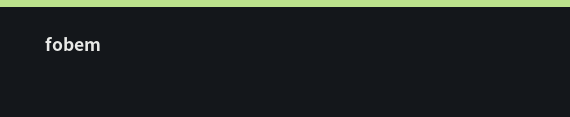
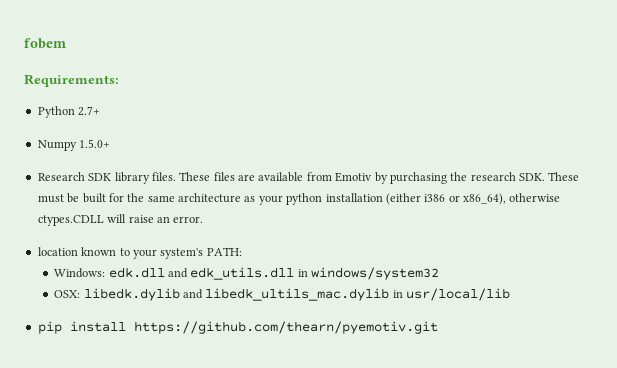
+ Requirements:
+ Python 2.7+
+ Numpy 1.5.0+
+ Research SDK library files. These files are available from Emotiv by purchasing the research SDK. These must be built for the same architecture as your python installation (either i386 or x86_64), otherwise ctypes.CDLL will raise an error.
+ location known to your system's PATH:
+ Windows: edk.dll and edk_utils.dll in windows/system32
+ OSX: libedk.dylib and libedk_ultils_mac.dylib in usr/local/lib
+ pip install https://github.com/thearn/pyemotiv.git

